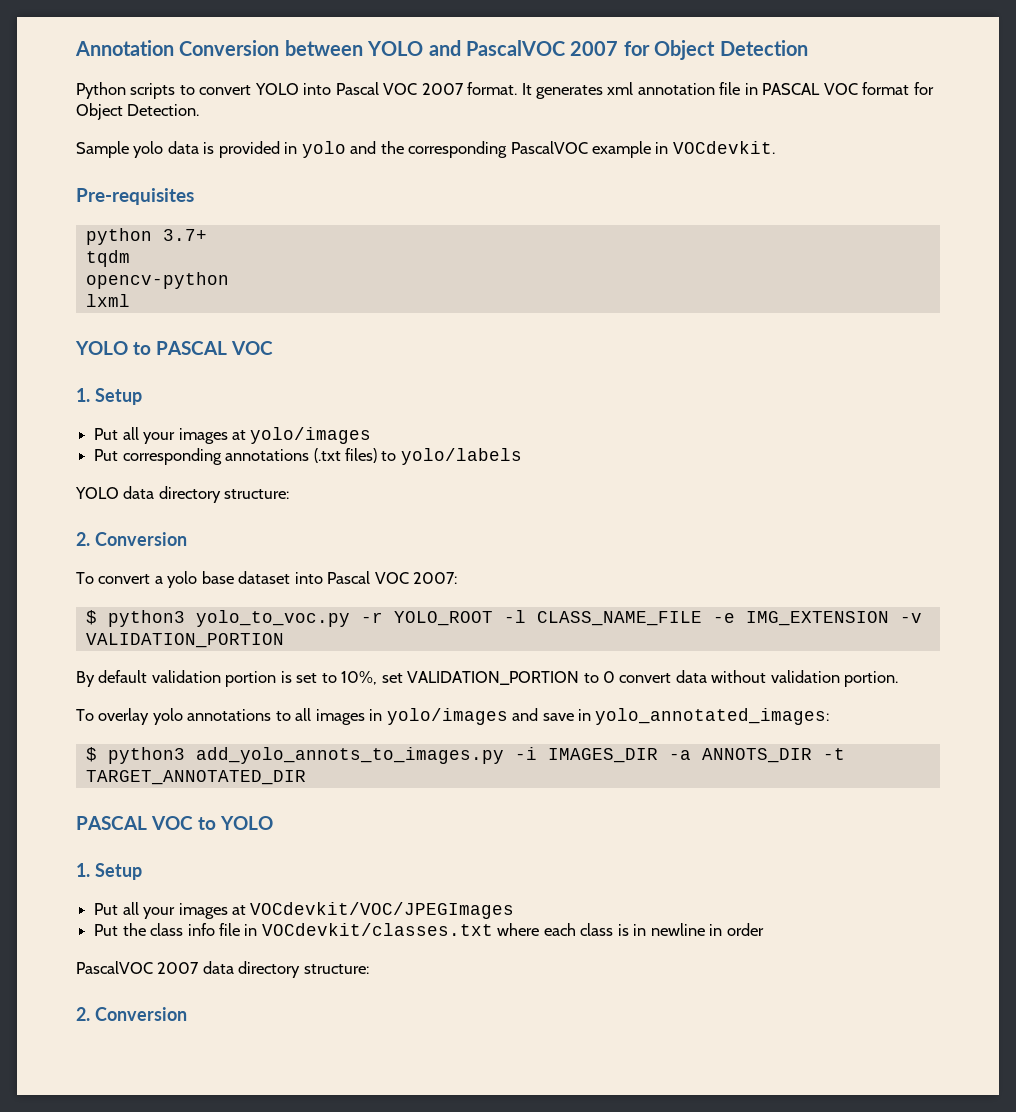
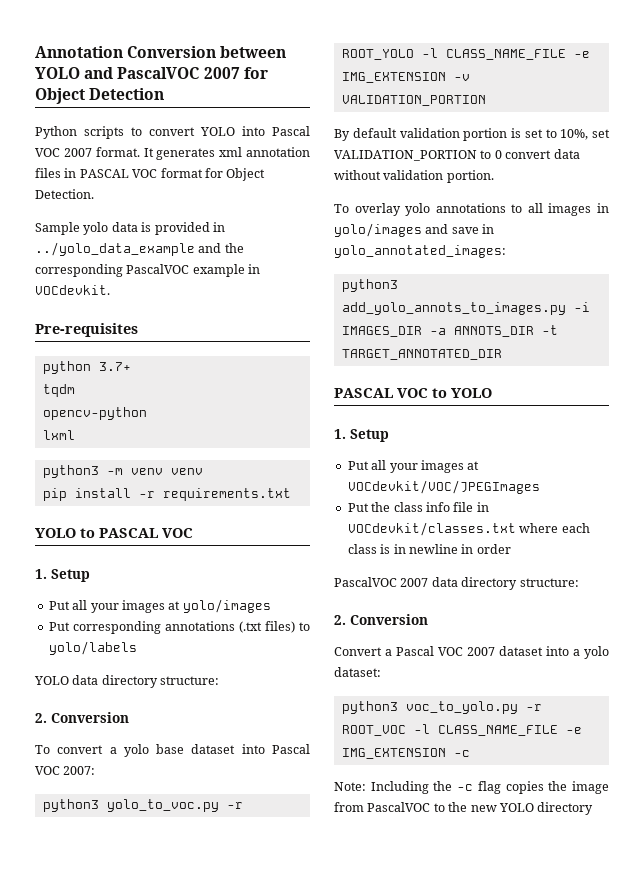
- It generates xml annotation file in PASCAL VOC format for Object Detection.
+ It generates xml annotation files in PASCAL VOC format for Object Detection.
- Sample yolo data is provided in yolo and the corresponding PascalVOC example in VOCdevkit.
+ Sample yolo data is provided in ../yolo_data_example and the corresponding PascalVOC example in VOCdevkit.
+ python3 -m venv venv
+ pip install -r requirements.txt
- $ python3 yolo_to_voc.py -r YOLO_ROOT -l CLASS_NAME_FILE -e IMG_EXTENSION -v VALIDATION_PORTION
+ python3 yolo_to_voc.py -r ROOT_YOLO -l CLASS_NAME_FILE -e IMG_EXTENSION -v VALIDATION_PORTION
- $ python3 add_yolo_annots_to_images.py -i IMAGES_DIR -a ANNOTS_DIR -t TARGET_ANNOTATED_DIR
+ python3 add_yolo_annots_to_images.py -i IMAGES_DIR -a ANNOTS_DIR -t TARGET_ANNOTATED_DIR
+ Convert a Pascal VOC 2007 dataset into a yolo dataset:
+ python3 voc_to_yolo.py -r ROOT_VOC -l CLASS_NAME_FILE -e IMG_EXTENSION -c
+ Note: Including the -c flag copies the image from PascalVOC to the new YOLO directory

